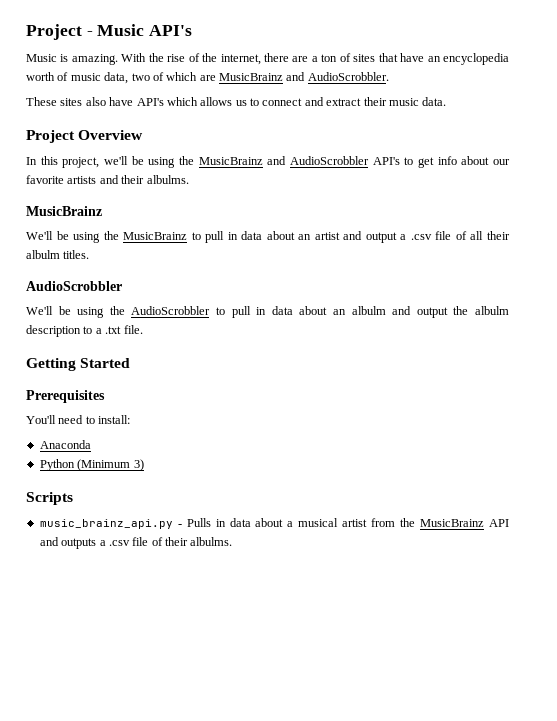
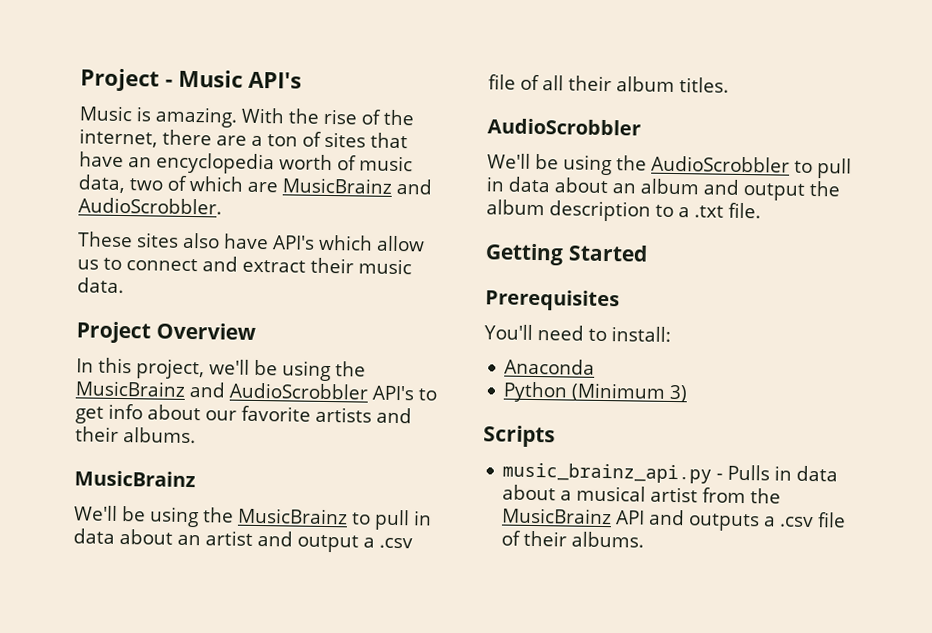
- These sites also have API's which allows us to connect and extract their music data.
+ These sites also have API's which allow us to connect and extract their music data.
- In this project, we'll be using the MusicBrainz and AudioScrobbler API's to get info about our favorite artists and their albulms.
+ In this project, we'll be using the MusicBrainz and AudioScrobbler API's to get info about our favorite artists and their albums.
- We'll be using the MusicBrainz to pull in data about an artist and output a .csv file of all their albulm titles.
+ We'll be using the MusicBrainz to pull in data about an artist and output a .csv file of all their album titles.
- We'll be using the AudioScrobbler to pull in data about an albulm and output the albulm description to a .txt file.
+ We'll be using the AudioScrobbler to pull in data about an album and output the album description to a .txt file.
- music_brainz_api.py - Pulls in data about a musical artist from the MusicBrainz API and outputs a .csv file of their albulms.
+ music_brainz_api.py - Pulls in data about a musical artist from the MusicBrainz API and outputs a .csv file of their albums.

